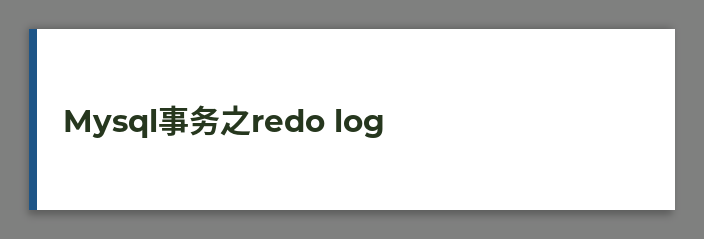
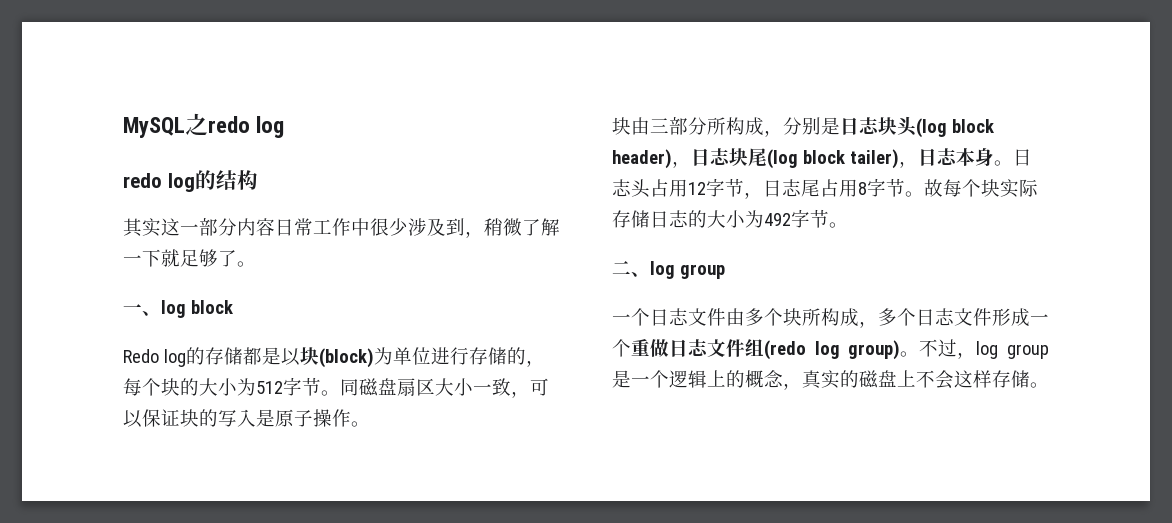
- Mysql事务之redo log
+ MySQL之redo log
+ redo log的结构
+ 其实这一部分内容日常工作中很少涉及到，稍微了解一下就足够了。
+ 一、log block
+ Redo log的存储都是以块(block)为单位进行存储的，每个块的大小为512字节。同磁盘扇区大小一致，可以保证块的写入是原子操作。
+ 块由三部分所构成，分别是日志块头(log block header)，日志块尾(log block tailer)，日志本身。日志头占用12字节，日志尾占用8字节。故每个块实际存储日志的大小为492字节。
+ 二、log group
+ 一个日志文件由多个块所构成，多个日志文件形成一个重做日志文件组(redo log group)。不过，log group是一个逻辑上的概念，真实的磁盘上不会这样存储。

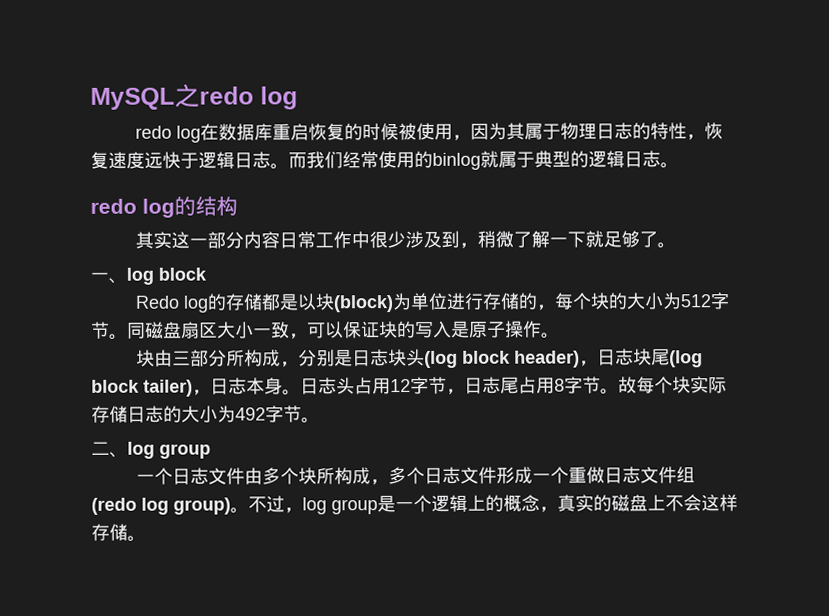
+ redo log在数据库重启恢复的时候被使用，因为其属于物理日志的特性，恢复速度远快于逻辑日志。而我们经常使用的binlog就属于典型的逻辑日志。

